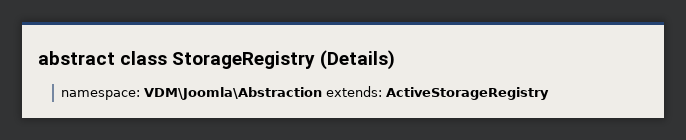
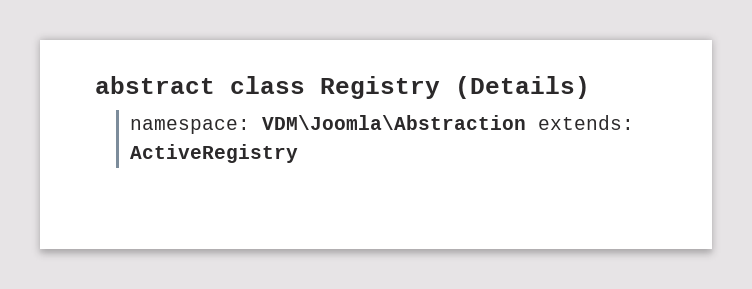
- abstract class StorageRegistry (Details)
+ abstract class Registry (Details)
- namespace: VDM\Joomla\Abstraction extends: ActiveStorageRegistry
+ namespace: VDM\Joomla\Abstraction extends: ActiveRegistry

